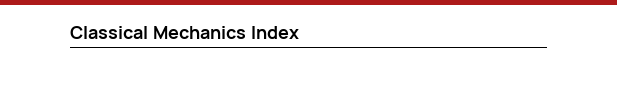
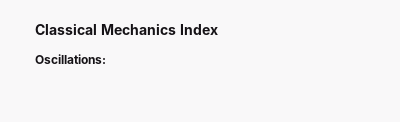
+ Oscillations:

